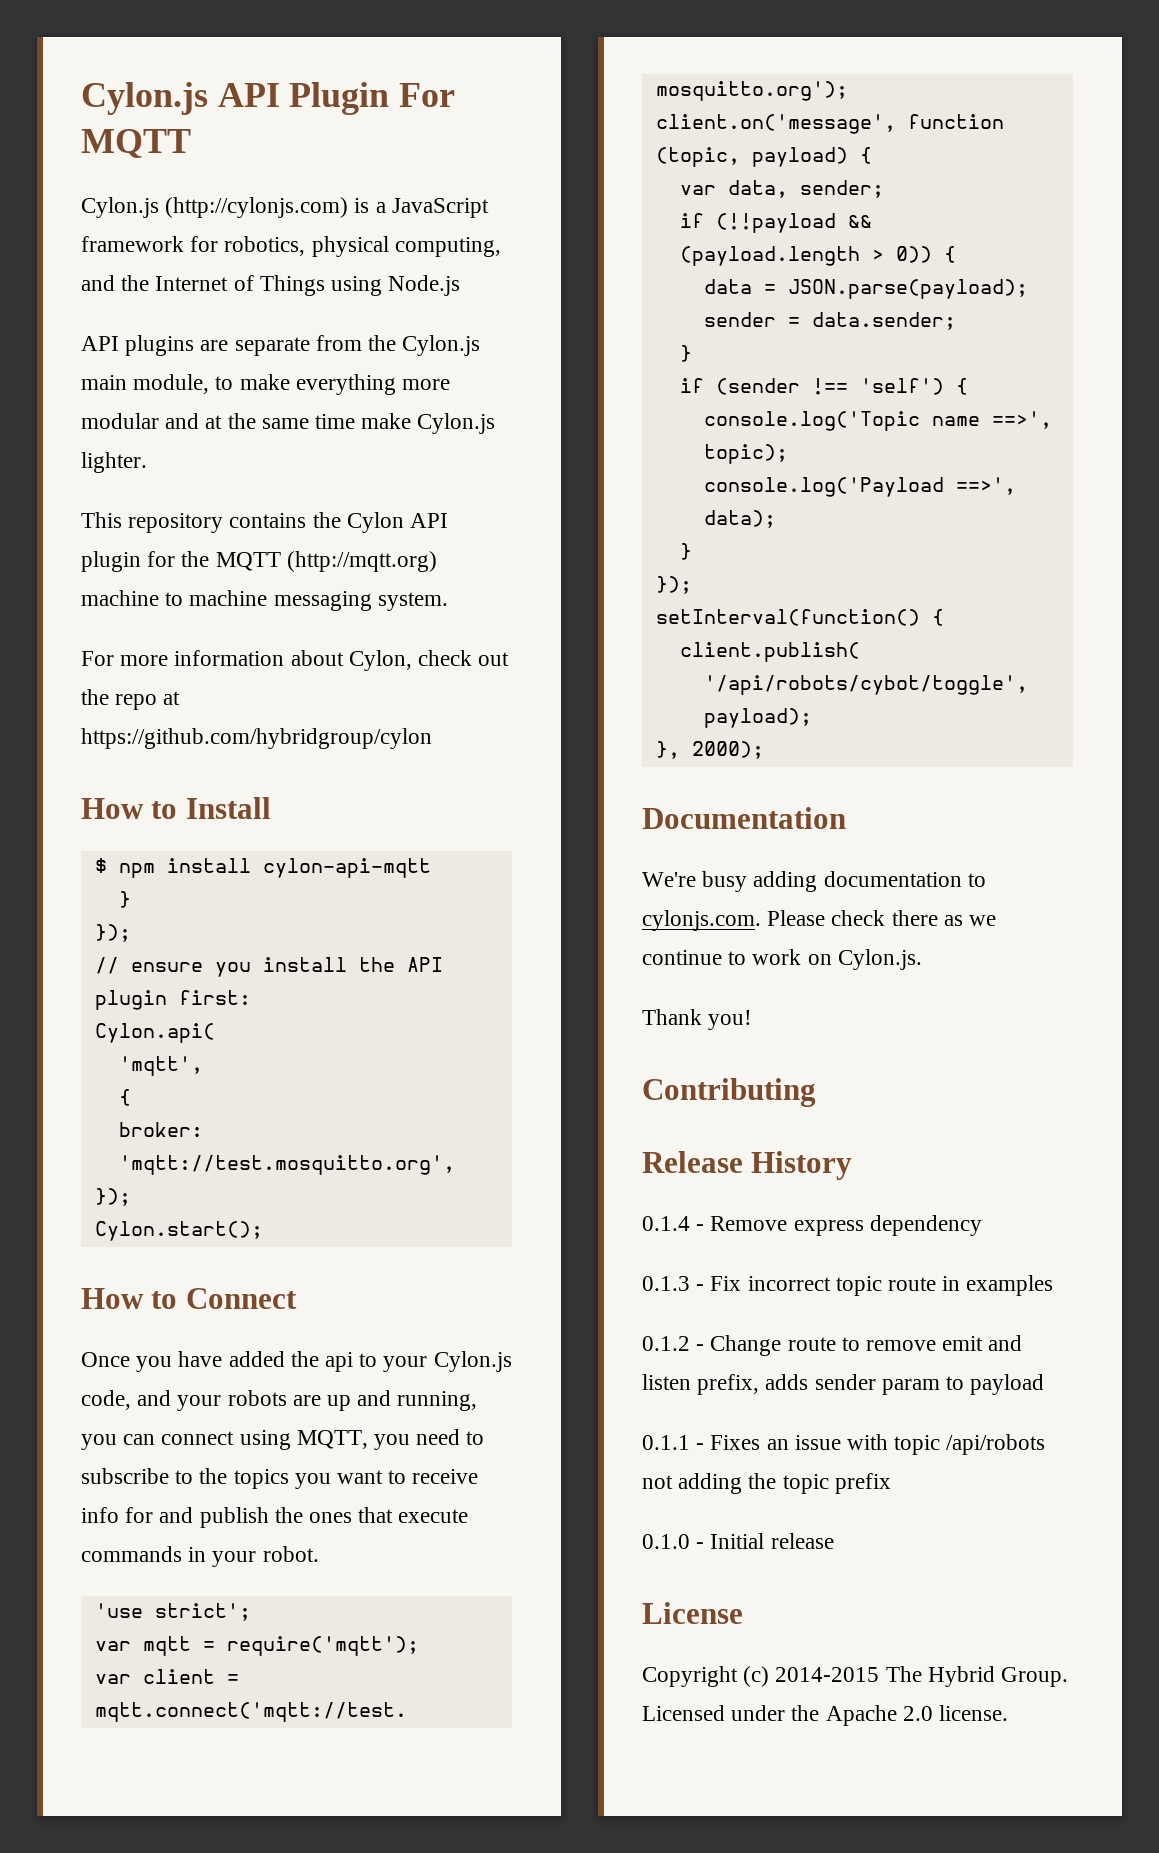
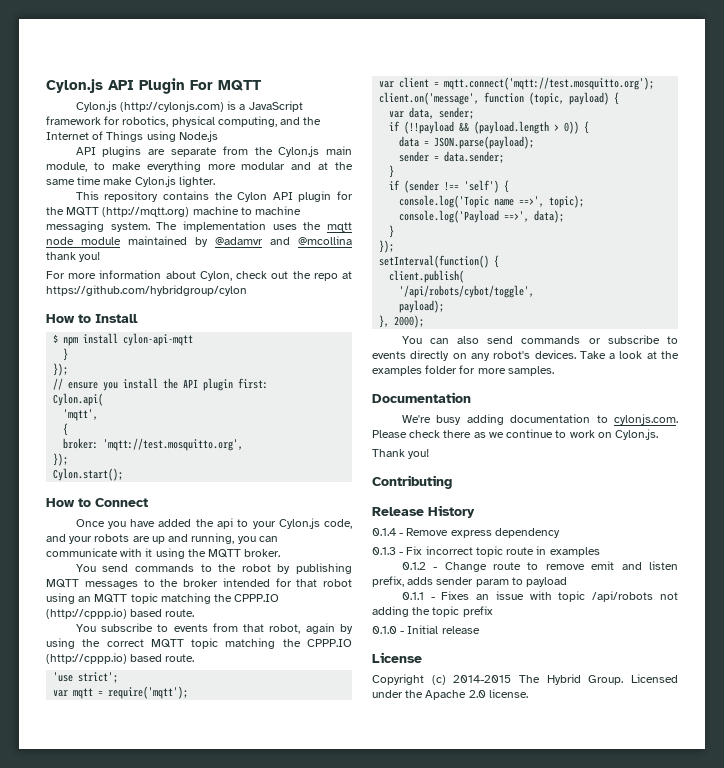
+ The implementation uses the mqtt node module maintained by @adamvr and @mcollina thank you!
- Once you have added the api to your Cylon.js code, and your robots are up and running, you can connect using MQTT, you need to subscribe to the topics you want to receive info for and publish the ones that execute commands in your robot.
+ Once you have added the api to your Cylon.js code, and your robots are up and running, you can communicate with it using the MQTT broker.
+ You send commands to the robot by publishing MQTT messages to the broker intended for that robot using an MQTT topic matching the CPPP.IO (http://cppp.io) based route.
+ You subscribe to events from that robot, again by using the correct MQTT topic matching the CPPP.IO (http://cppp.io) based route.
+ You can also send commands or subscribe to events directly on any robot's devices. Take a look at the examples folder for more samples.

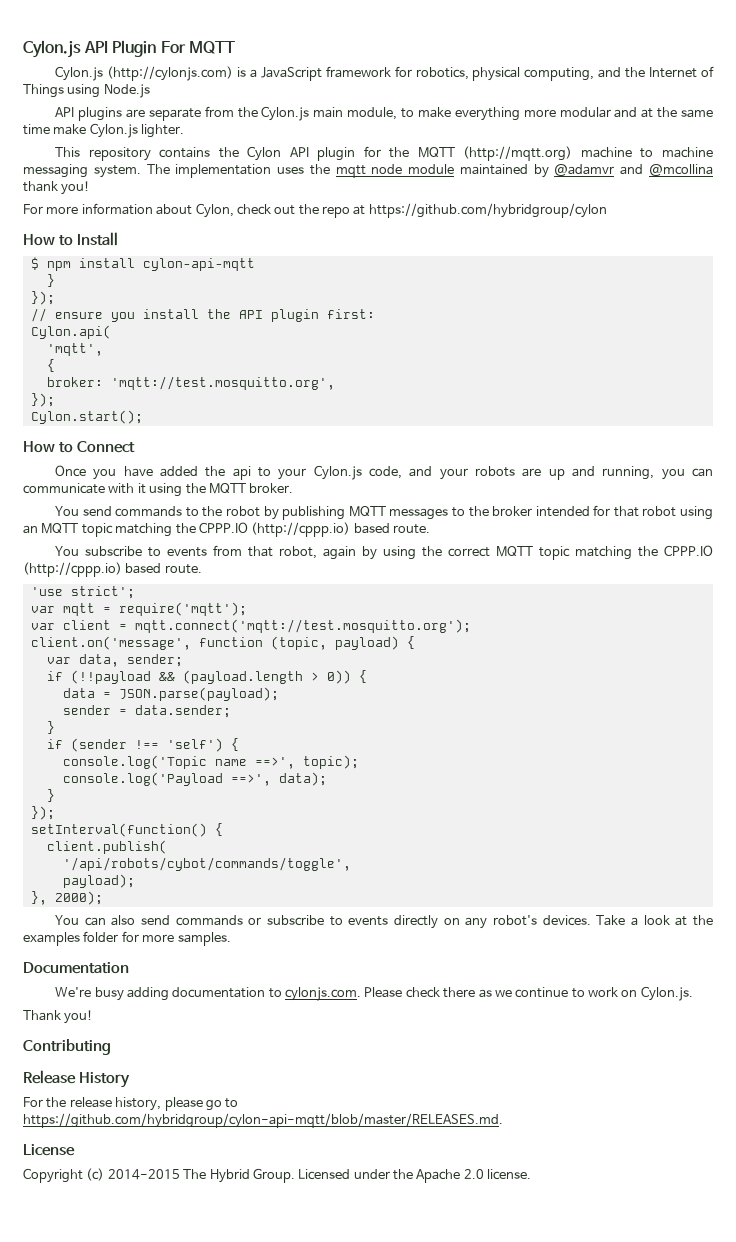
- '/api/robots/cybot/toggle',
+ '/api/robots/cybot/commands/toggle',
- 0.1.4 - Remove express dependency
- 0.1.3 - Fix incorrect topic route in examples
- 0.1.2 - Change route to remove emit and listen prefix, adds sender param to payload
- 0.1.1 - Fixes an issue with topic /api/robots not adding the topic prefix
- 0.1.0 - Initial release
+ For the release history, please go to https://github.com/hybridgroup/cylon-api-mqtt/blob/master/RELEASES.md.

